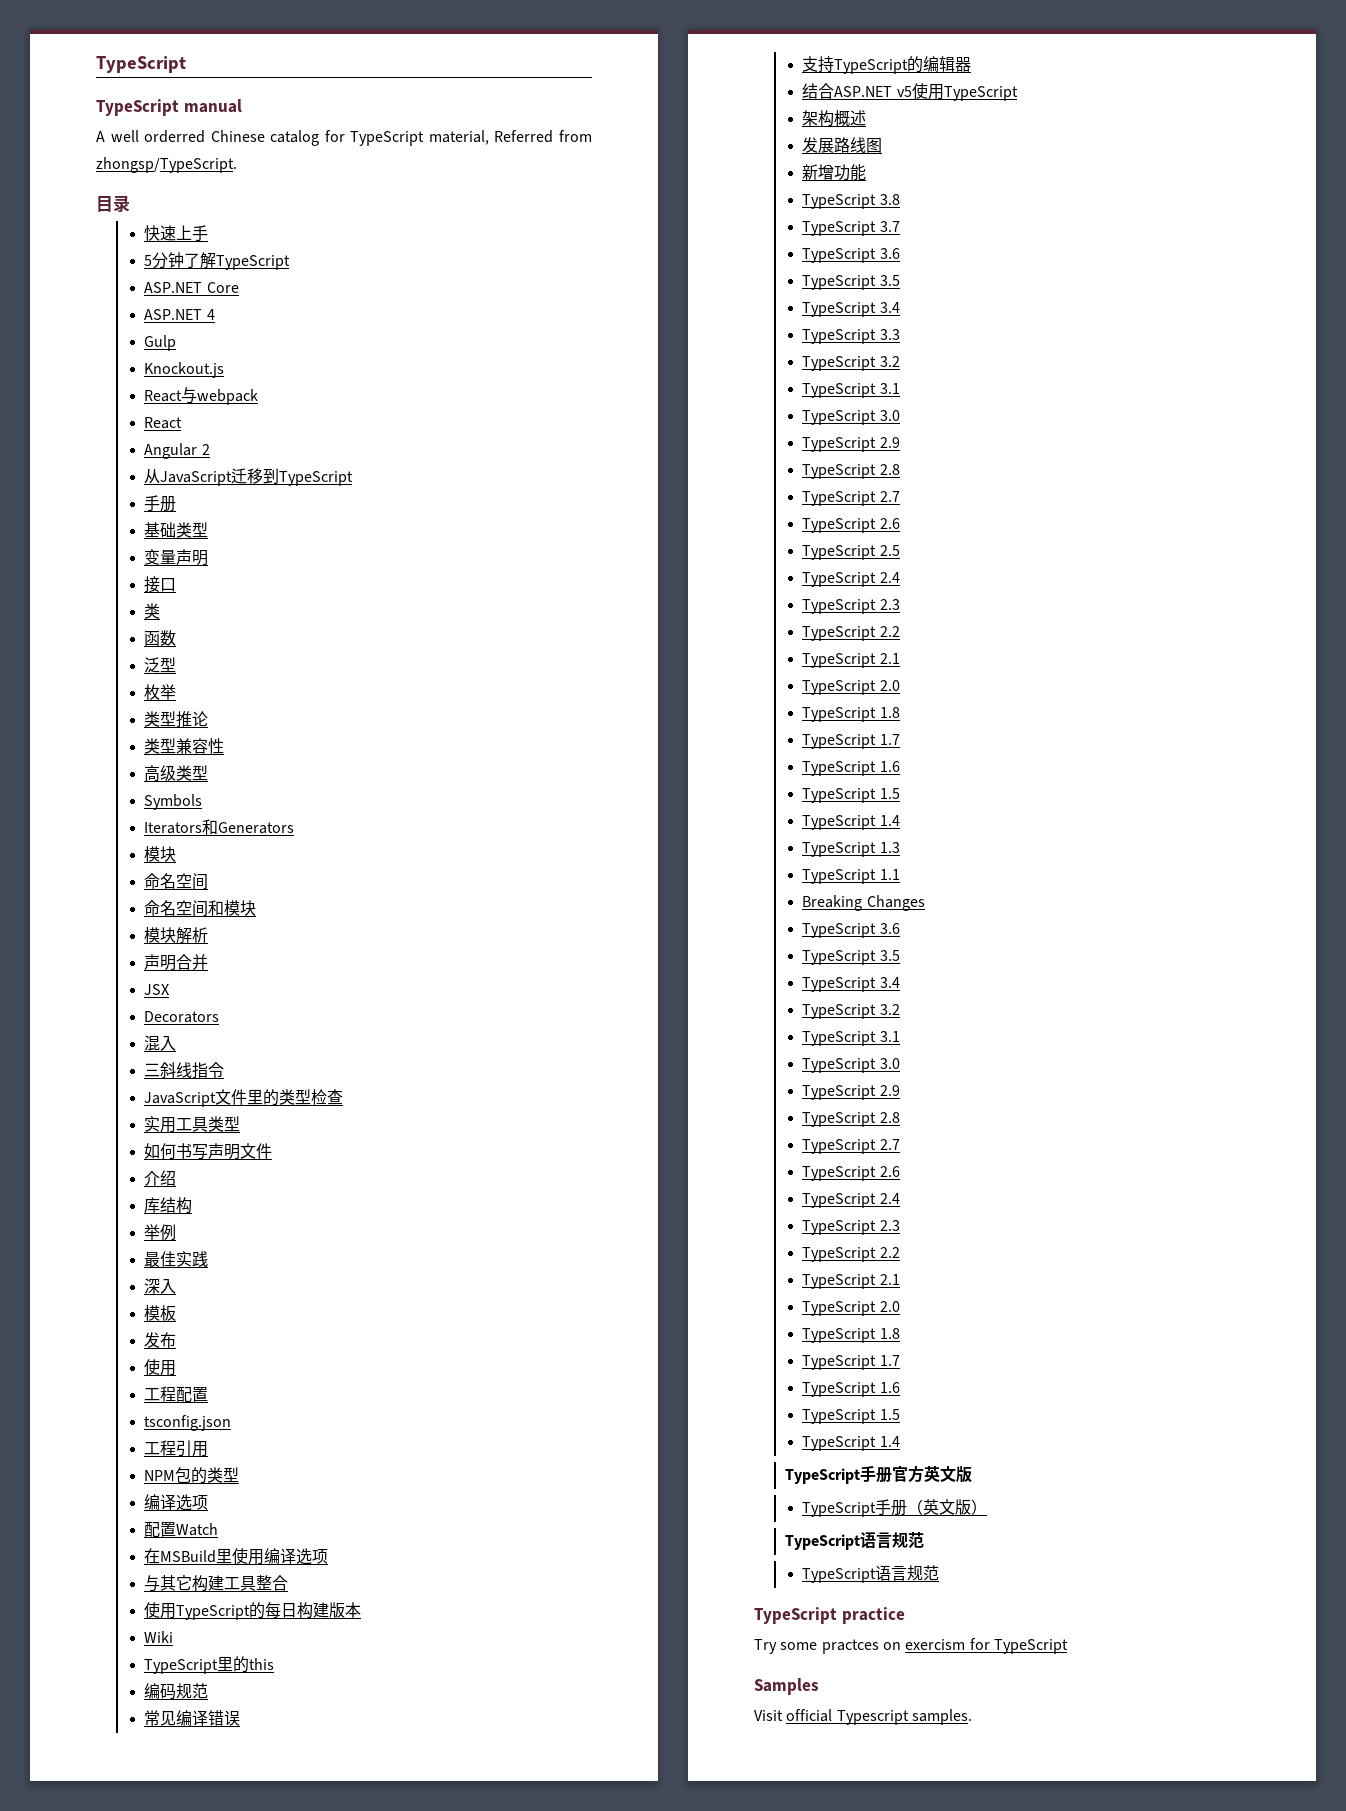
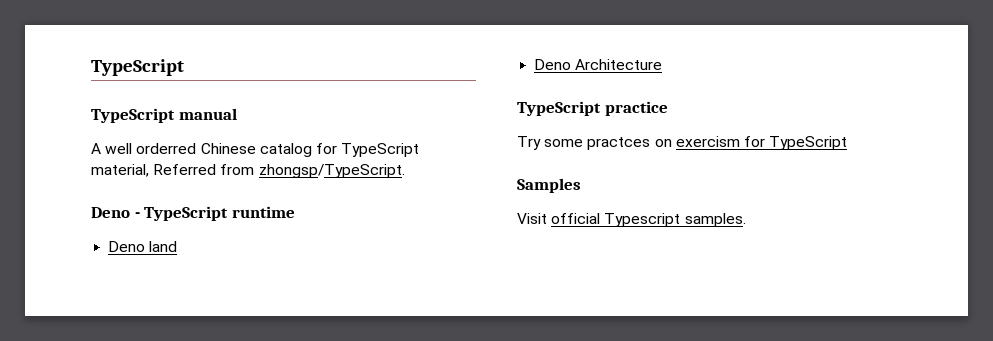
- 目录
- 快速上手
- 5分钟了解TypeScript
- ASP.NET Core
- ASP.NET 4
- Gulp
- Knockout.js
- React与webpack
- React
- Angular 2
- 从JavaScript迁移到TypeScript
- 手册
- 基础类型
- 变量声明
- 接口
- 类
- 函数
- 泛型
- 枚举
- 类型推论
- 类型兼容性
- 高级类型
- Symbols
- Iterators和Generators
- 模块
- 命名空间
- 命名空间和模块
- 模块解析
- 声明合并
- JSX
- Decorators
- 混入
- 三斜线指令
- JavaScript文件里的类型检查
- 实用工具类型
- 如何书写声明文件
- 介绍
- 库结构
- 举例
- 最佳实践
- 深入
- 模板
- 发布
- 使用
- 工程配置
- tsconfig.json
- 工程引用
- NPM包的类型
- 编译选项
- 配置Watch
- 在MSBuild里使用编译选项
- 与其它构建工具整合
- 使用TypeScript的每日构建版本
- Wiki
- TypeScript里的this
- 编码规范
- 常见编译错误
- 支持TypeScript的编辑器
- 结合ASP.NET v5使用TypeScript
- 架构概述
- 发展路线图
- 新增功能
- TypeScript 3.8
- TypeScript 3.7
- TypeScript 3.6
- TypeScript 3.5
- TypeScript 3.4
- TypeScript 3.3
- TypeScript 3.2
- TypeScript 3.1
- TypeScript 3.0
- TypeScript 2.9
- TypeScript 2.8
- TypeScript 2.7
- TypeScript 2.6
- TypeScript 2.5
- TypeScript 2.4
- TypeScript 2.3
- TypeScript 2.2
- TypeScript 2.1
- TypeScript 2.0
- TypeScript 1.8
- TypeScript 1.7
- TypeScript 1.6
- TypeScript 1.5
- TypeScript 1.4
- TypeScript 1.3
- TypeScript 1.1
- Breaking Changes
- TypeScript 3.6
- TypeScript 3.5
- TypeScript 3.4
- TypeScript 3.2
- TypeScript 3.1
- TypeScript 3.0
- TypeScript 2.9
- TypeScript 2.8
- TypeScript 2.7
- TypeScript 2.6
- TypeScript 2.4
- TypeScript 2.3
- TypeScript 2.2
- TypeScript 2.1
- TypeScript 2.0
- TypeScript 1.8
- TypeScript 1.7
- TypeScript 1.6
- TypeScript 1.5
- TypeScript 1.4
- TypeScript手册官方英文版
- TypeScript手册（英文版）
- TypeScript语言规范
- TypeScript语言规范
+ Deno - TypeScript runtime
+ Deno land
+ Deno Architecture

